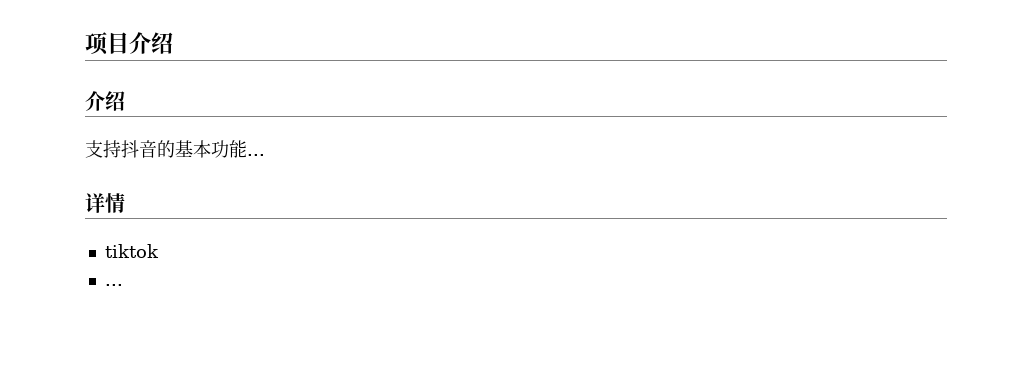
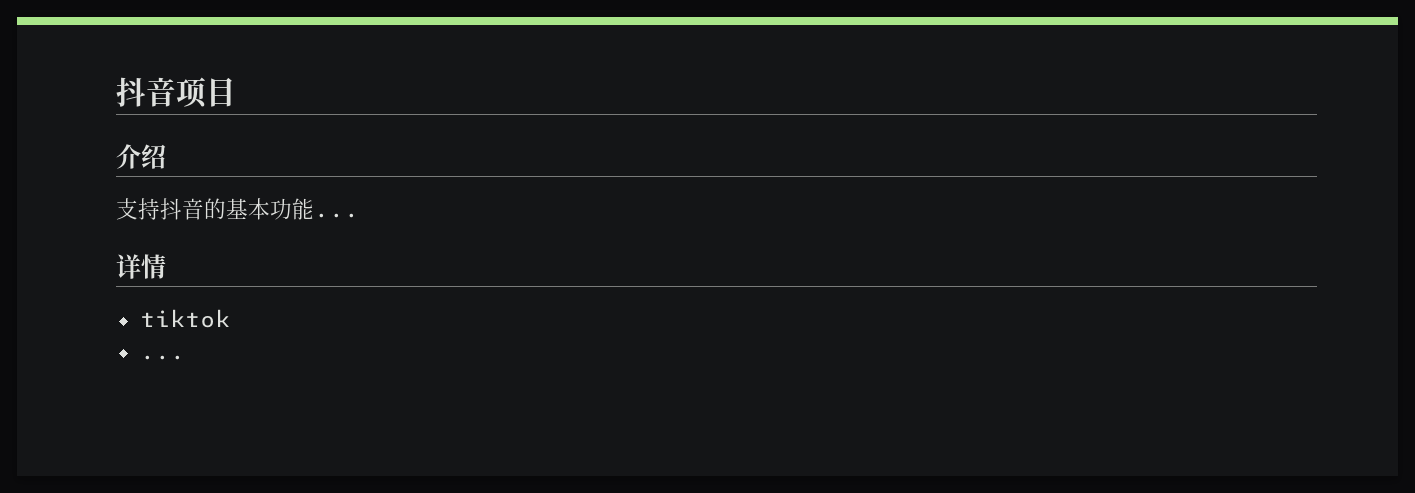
- 项目介绍
+ 抖音项目

